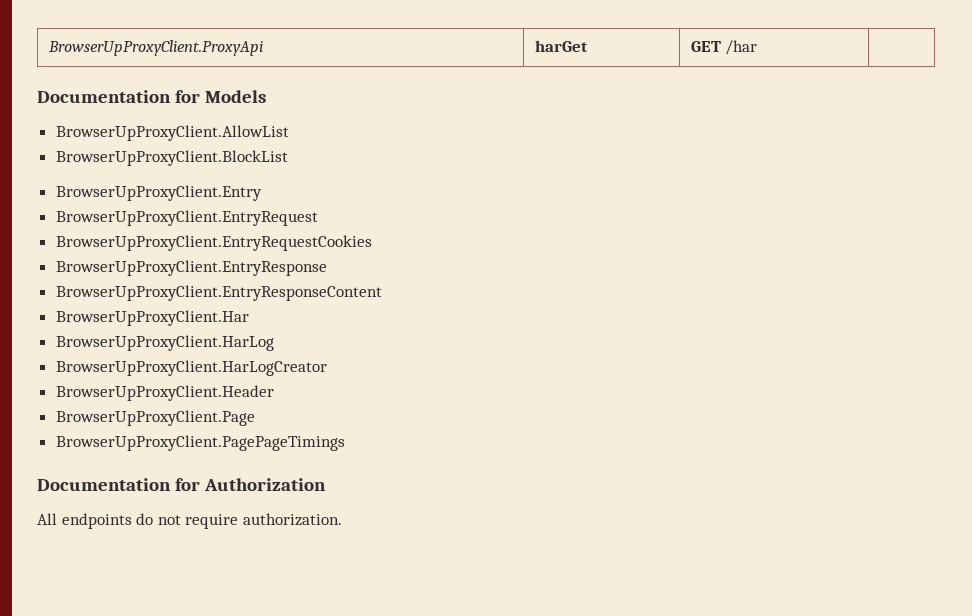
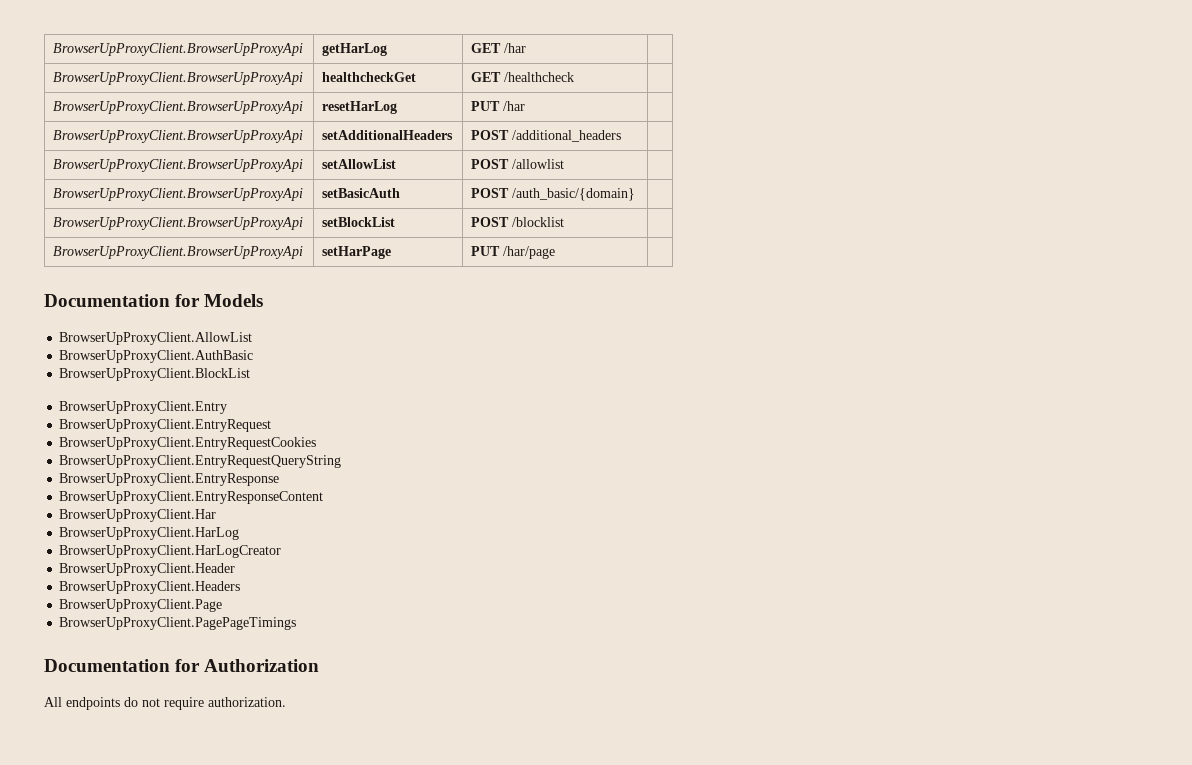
- BrowserUpProxyClient.ProxyApi | harGet | GET /har |
+ BrowserUpProxyClient.BrowserUpProxyApi | getHarLog | GET /har |
+ BrowserUpProxyClient.BrowserUpProxyApi | healthcheckGet | GET /healthcheck |
+ BrowserUpProxyClient.BrowserUpProxyApi | resetHarLog | PUT /har |
+ BrowserUpProxyClient.BrowserUpProxyApi | setAdditionalHeaders | POST /additional_headers |
+ BrowserUpProxyClient.BrowserUpProxyApi | setAllowList | POST /allowlist |
+ BrowserUpProxyClient.BrowserUpProxyApi | setBasicAuth | POST /auth_basic/{domain} |
+ BrowserUpProxyClient.BrowserUpProxyApi | setBlockList | POST /blocklist |
+ BrowserUpProxyClient.BrowserUpProxyApi | setHarPage | PUT /har/page |
+ BrowserUpProxyClient.AuthBasic
+ BrowserUpProxyClient.EntryRequestQueryString
+ BrowserUpProxyClient.Headers

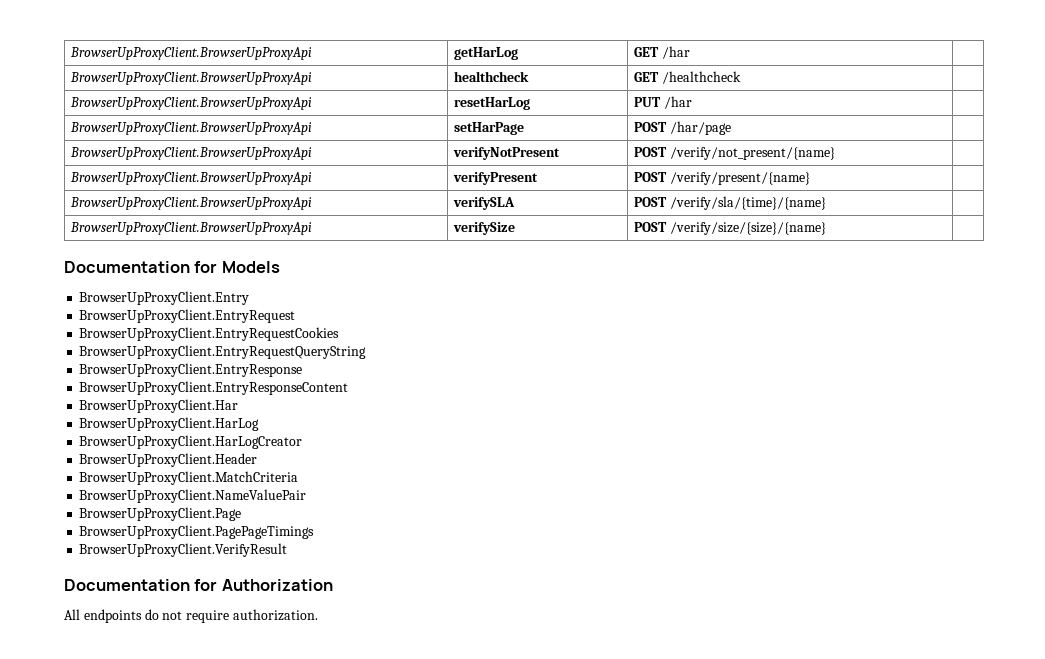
- BrowserUpProxyClient.BrowserUpProxyApi | healthcheckGet | GET /healthcheck |
+ BrowserUpProxyClient.BrowserUpProxyApi | healthcheck | GET /healthcheck |
- BrowserUpProxyClient.BrowserUpProxyApi | setAdditionalHeaders | POST /additional_headers |
- BrowserUpProxyClient.BrowserUpProxyApi | setAllowList | POST /allowlist |
- BrowserUpProxyClient.BrowserUpProxyApi | setBasicAuth | POST /auth_basic/{domain} |
- BrowserUpProxyClient.BrowserUpProxyApi | setBlockList | POST /blocklist |
- BrowserUpProxyClient.BrowserUpProxyApi | setHarPage | PUT /har/page |
+ BrowserUpProxyClient.BrowserUpProxyApi | setHarPage | POST /har/page |
+ BrowserUpProxyClient.BrowserUpProxyApi | verifyNotPresent | POST /verify/not_present/{name} |
+ BrowserUpProxyClient.BrowserUpProxyApi | verifyPresent | POST /verify/present/{name} |
+ BrowserUpProxyClient.BrowserUpProxyApi | verifySLA | POST /verify/sla/{time}/{name} |
+ BrowserUpProxyClient.BrowserUpProxyApi | verifySize | POST /verify/size/{size}/{name} |
- BrowserUpProxyClient.AllowList
- BrowserUpProxyClient.AuthBasic
- BrowserUpProxyClient.BlockList
- BrowserUpProxyClient.Headers
+ BrowserUpProxyClient.MatchCriteria
+ BrowserUpProxyClient.NameValuePair
+ BrowserUpProxyClient.VerifyResult

